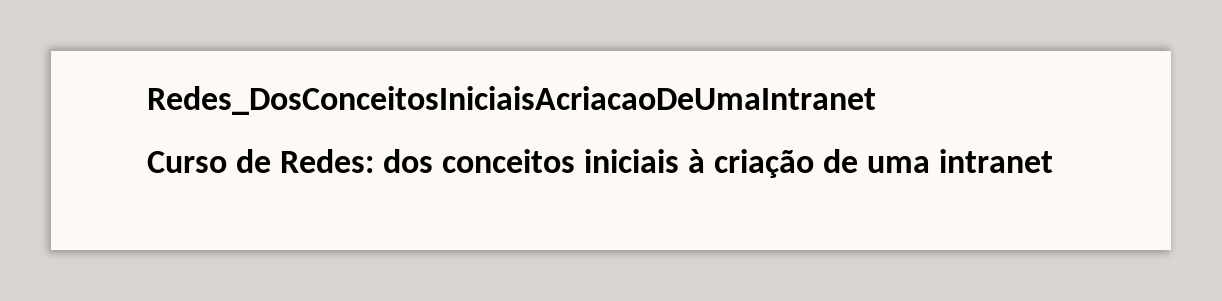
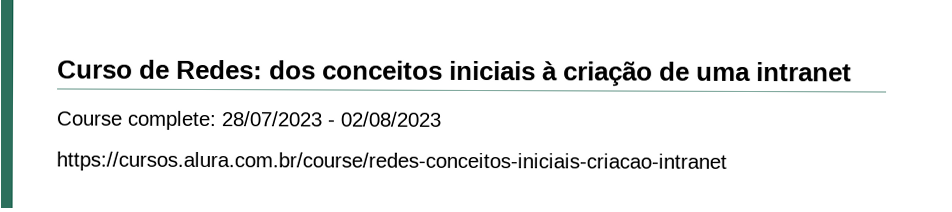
- Redes_DosConceitosIniciaisAcriacaoDeUmaIntranet
+ Course complete: 28/07/2023 - 02/08/2023
+ https://cursos.alura.com.br/course/redes-conceitos-iniciais-criacao-intranet

